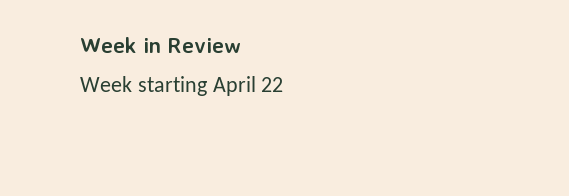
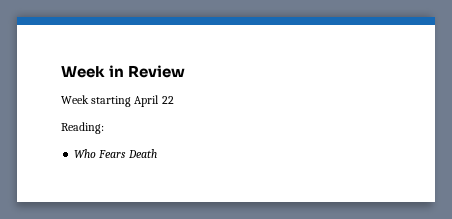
+ Reading:
+ Who Fears Death

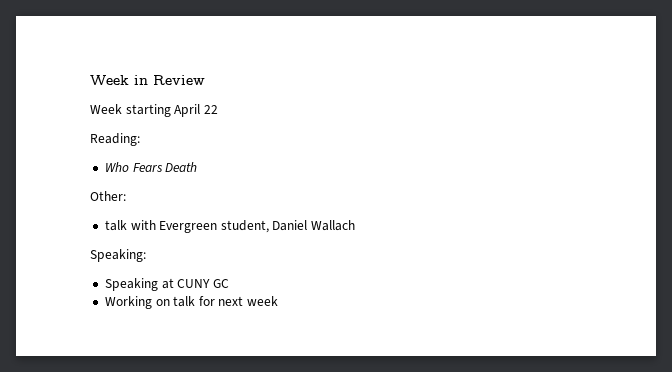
+ Other:
+ talk with Evergreen student, Daniel Wallach
+ Speaking:
+ Speaking at CUNY GC
+ Working on talk for next week

